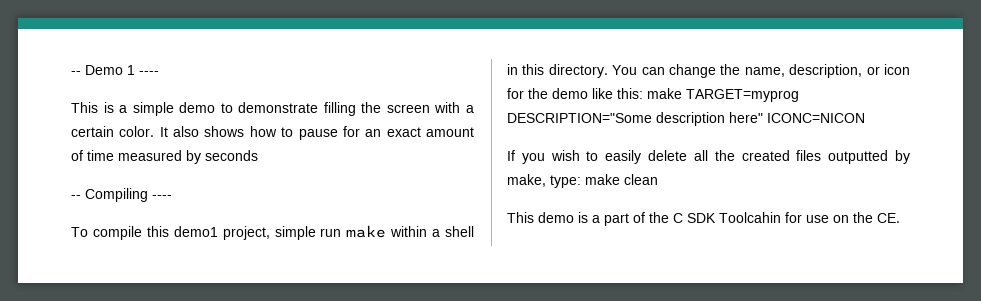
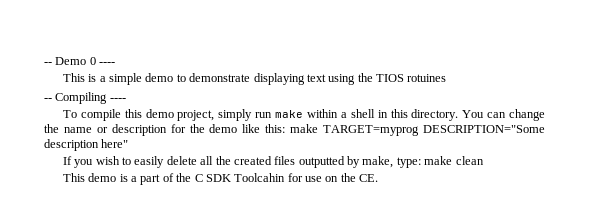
- -- Demo 1 ----
+ -- Demo 0 ----
- This is a simple demo to demonstrate filling the screen with a certain color. It also shows how to pause for an exact amount of time measured by seconds
+ This is a simple demo to demonstrate displaying text using the TIOS rotuines
- To compile this demo1 project, simple run make within a shell in this directory.
+ To compile this demo project, simply run make within a shell in this directory.
- You can change the name, description, or icon for the demo like this: make TARGET=myprog DESCRIPTION="Some description here" ICONC=NICON
+ You can change the name or description for the demo like this: make TARGET=myprog DESCRIPTION="Some description here"

